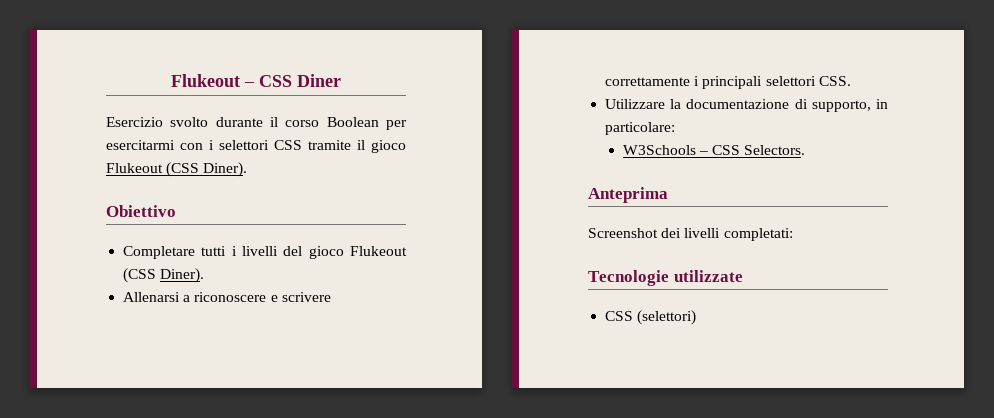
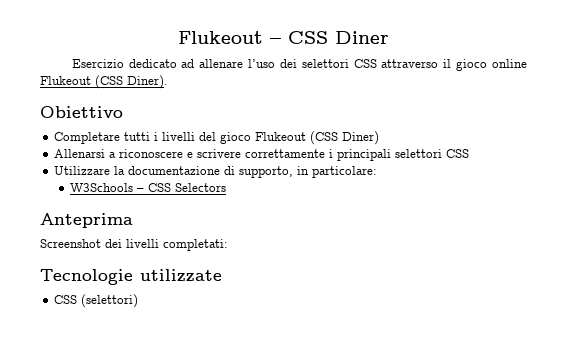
- Esercizio svolto durante il corso Boolean per esercitarmi con i selettori CSS tramite il gioco Flukeout (CSS Diner).
+ Esercizio dedicato ad allenare l’uso dei selettori CSS attraverso il gioco online Flukeout (CSS Diner).
- Completare tutti i livelli del gioco Flukeout (CSS Diner).
+ Completare tutti i livelli del gioco Flukeout (CSS Diner)
- Allenarsi a riconoscere e scrivere correttamente i principali selettori CSS.
+ Allenarsi a riconoscere e scrivere correttamente i principali selettori CSS
- W3Schools – CSS Selectors.
+ W3Schools – CSS Selectors

